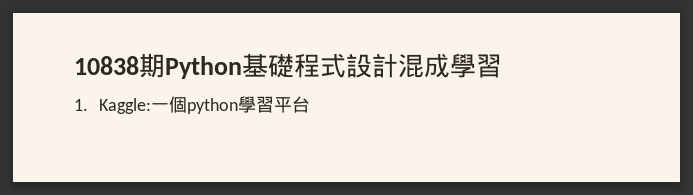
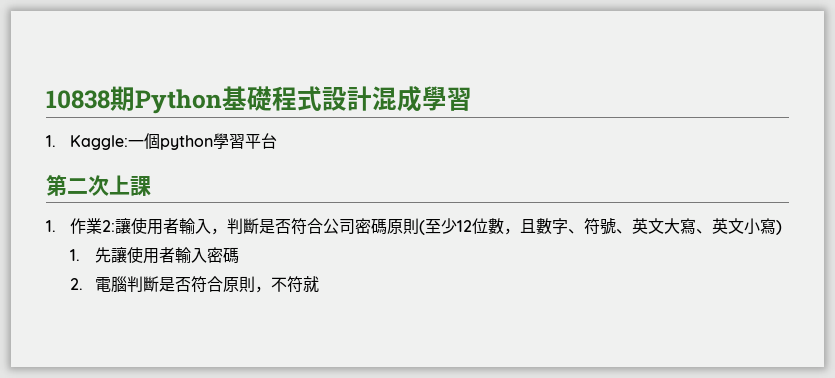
+ 第二次上課
+ 1.作業2:讓使用者輸入，判斷是否符合公司密碼原則(至少12位數，且數字、符號、英文大寫、英文小寫)
+ 1.先讓使用者輸入密碼
+ 2.電腦判斷是否符合原則，不符就

